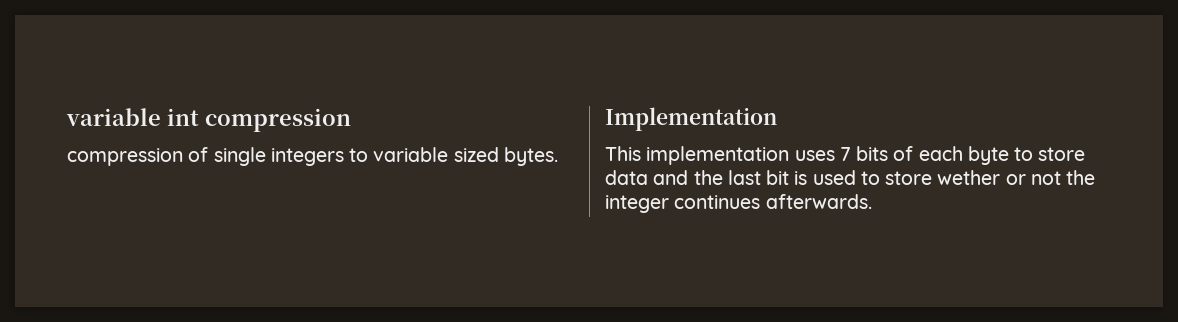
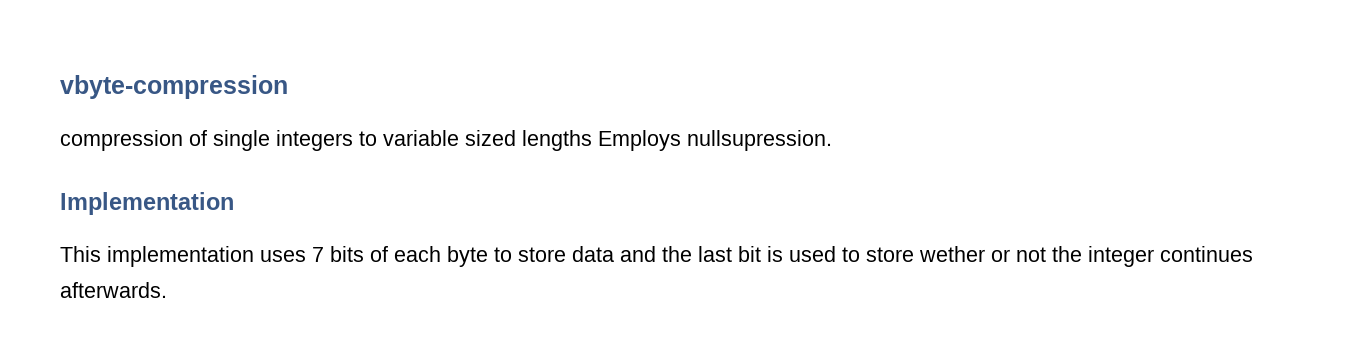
- variable int compression
+ vbyte-compression
- compression of single integers to variable sized bytes.
+ compression of single integers to variable sized lengths Employs nullsupression.

